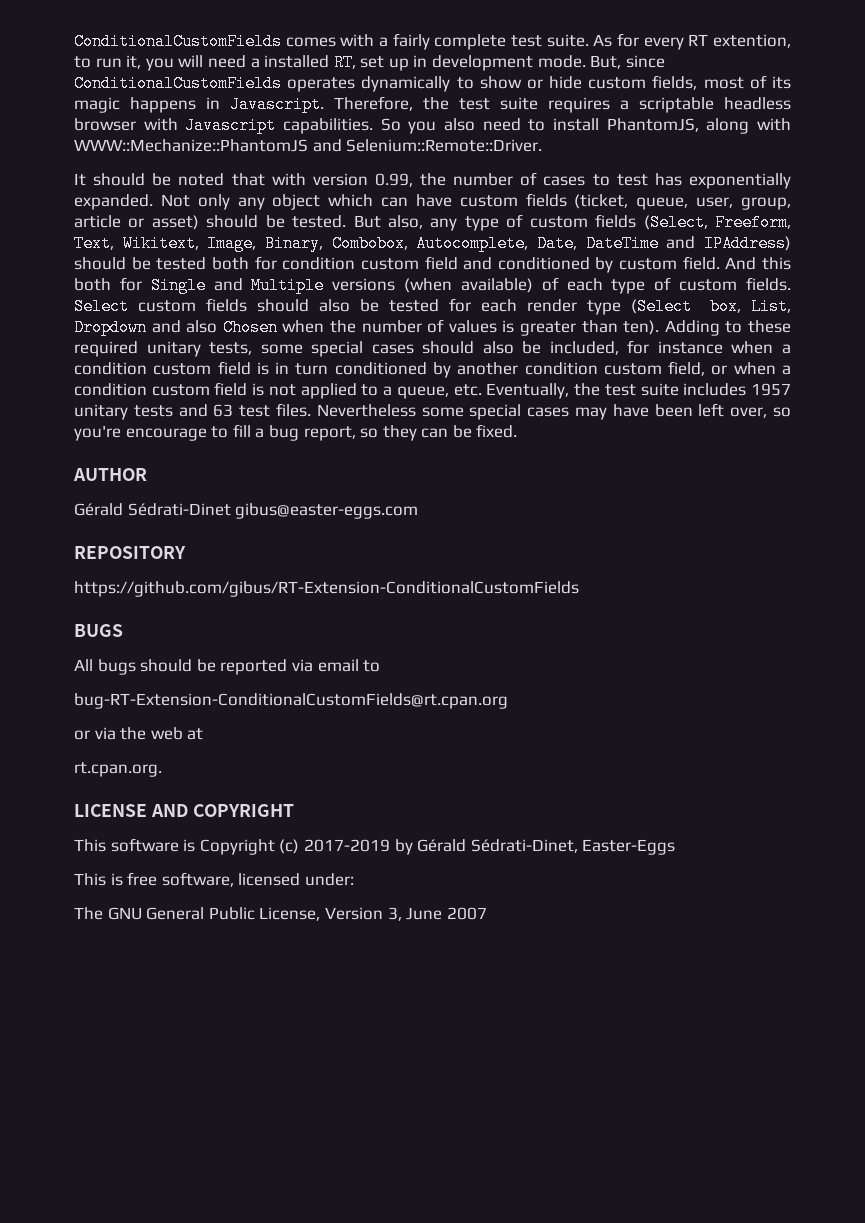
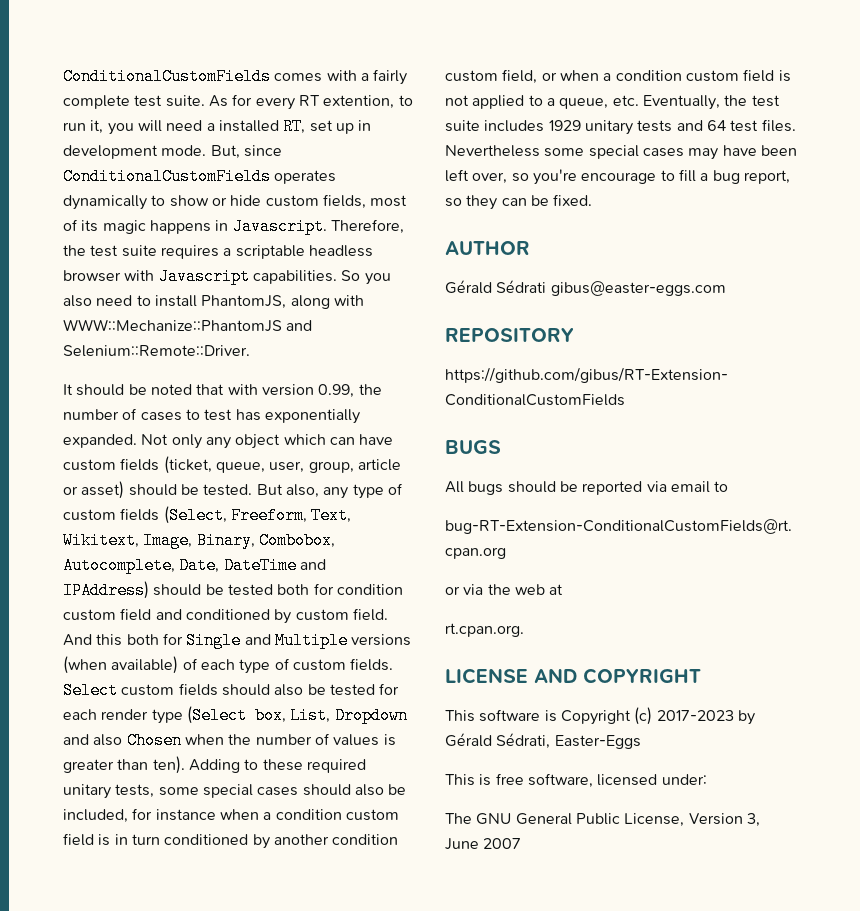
- Adding to these required unitary tests, some special cases should also be included, for instance when a condition custom field is in turn conditioned by another condition custom field, or when a condition custom field is not applied to a queue, etc. Eventually, the test suite includes 1957 unitary tests and 63 test files.
+ Adding to these required unitary tests, some special cases should also be included, for instance when a condition custom field is in turn conditioned by another condition custom field, or when a condition custom field is not applied to a queue, etc. Eventually, the test suite includes 1929 unitary tests and 64 test files.
- Gérald Sédrati-Dinet gibus@easter-eggs.com
+ Gérald Sédrati gibus@easter-eggs.com
- This software is Copyright (c) 2017-2019 by Gérald Sédrati-Dinet, Easter-Eggs
+ This software is Copyright (c) 2017-2023 by Gérald Sédrati, Easter-Eggs

